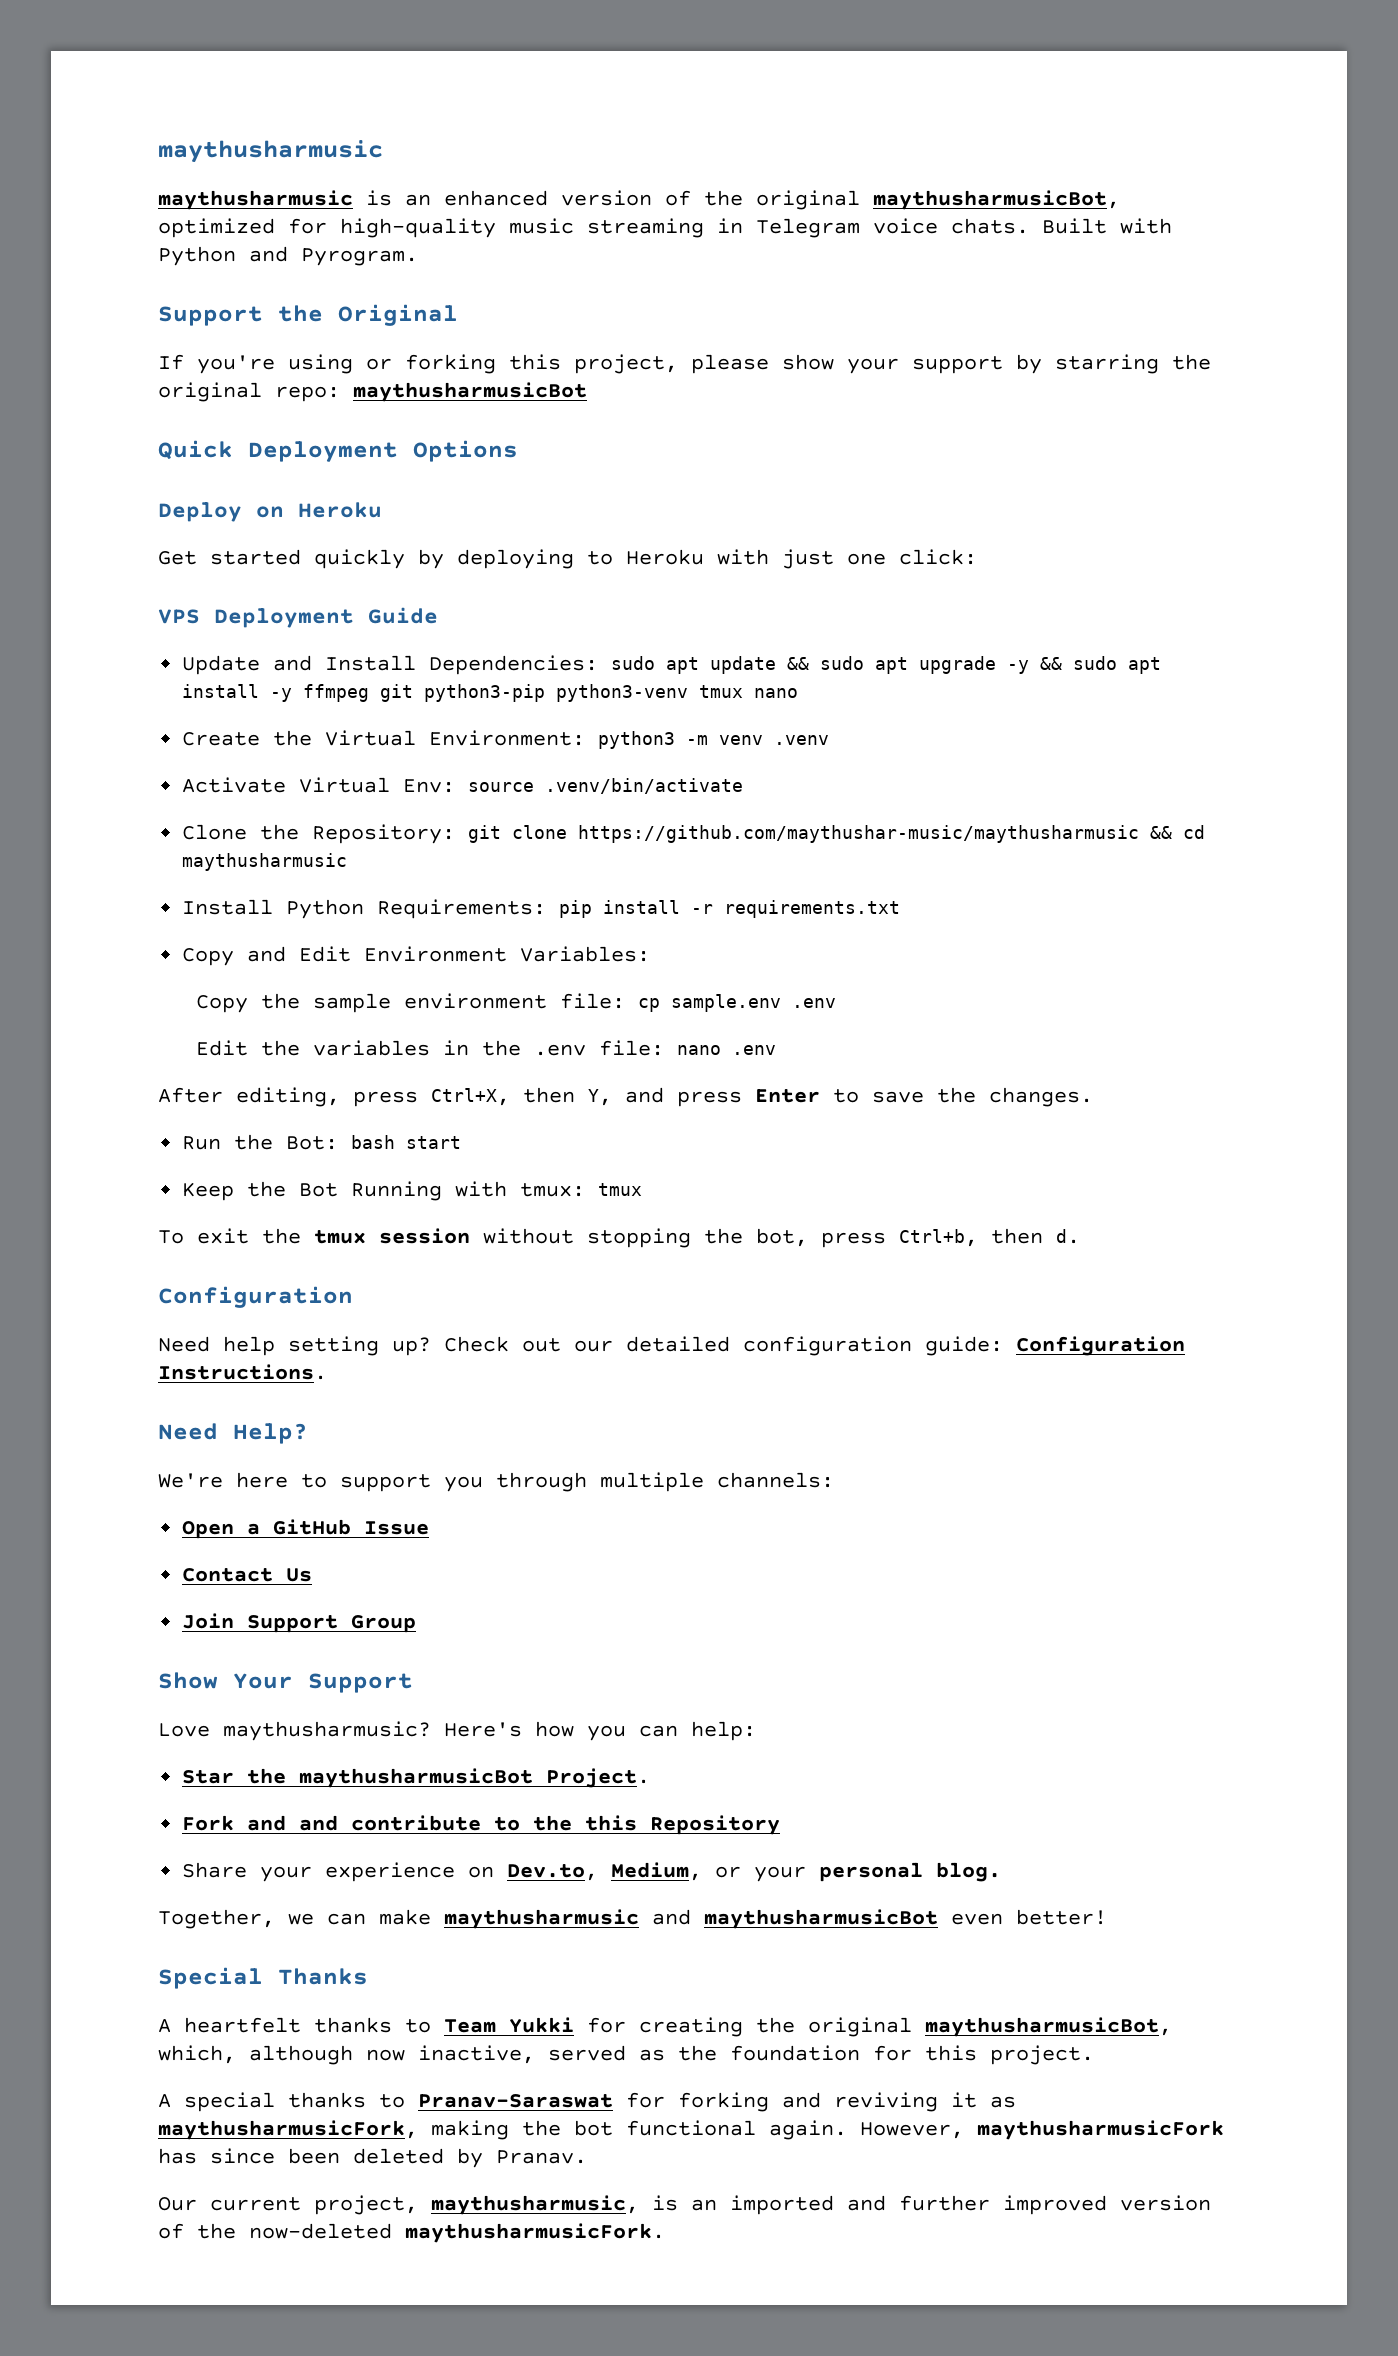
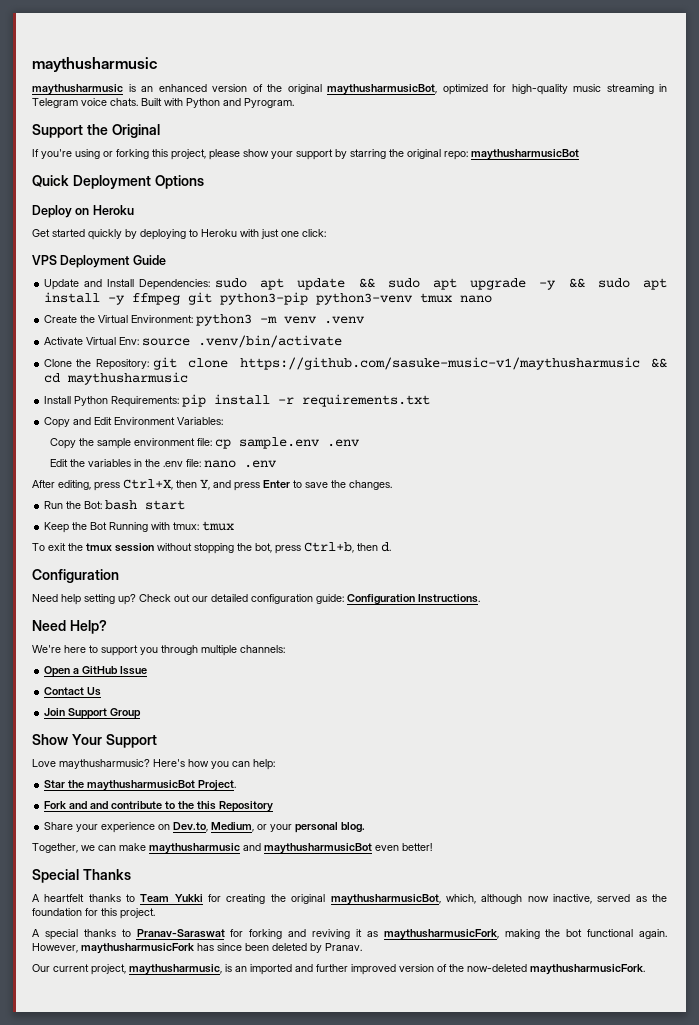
- Clone the Repository: git clone https://github.com/maythushar-music/maythusharmusic && cd maythusharmusic
+ Clone the Repository: git clone https://github.com/sasuke-music-v1/maythusharmusic && cd maythusharmusic

